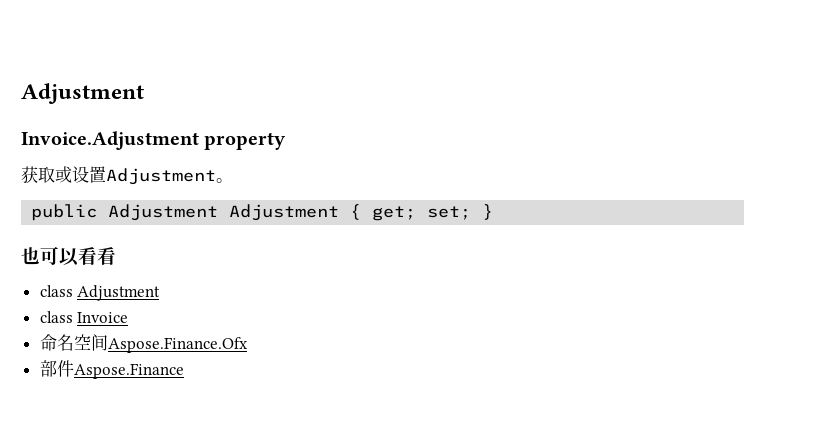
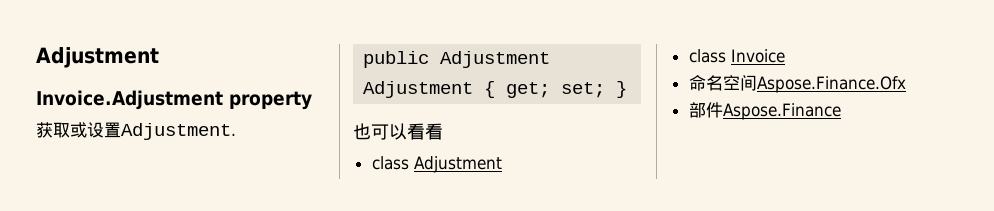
- 获取或设置Adjustment。
+ 获取或设置Adjustment.

